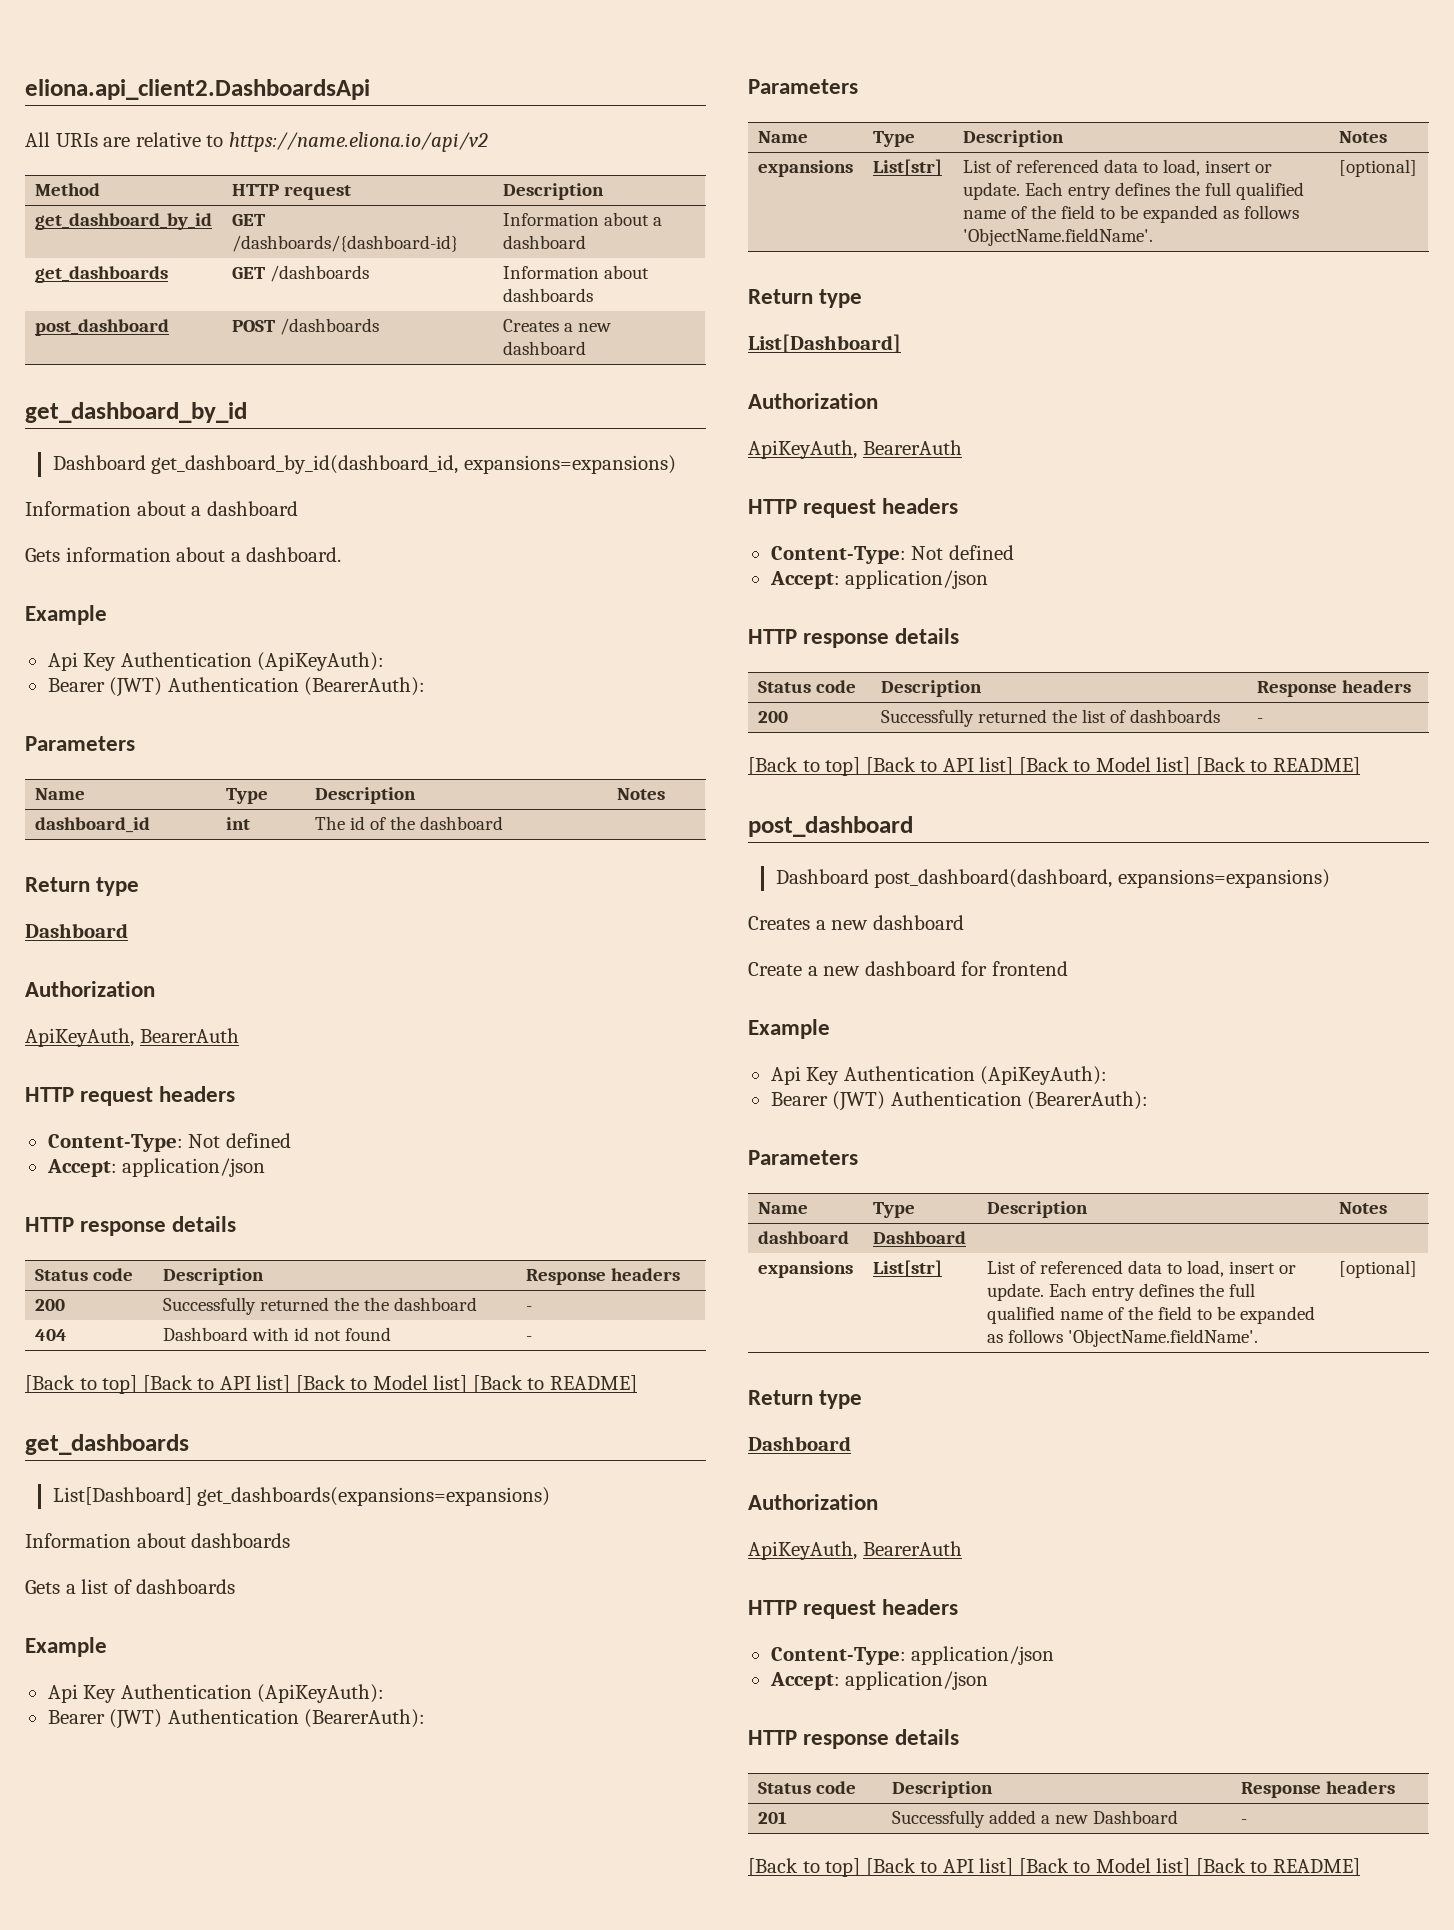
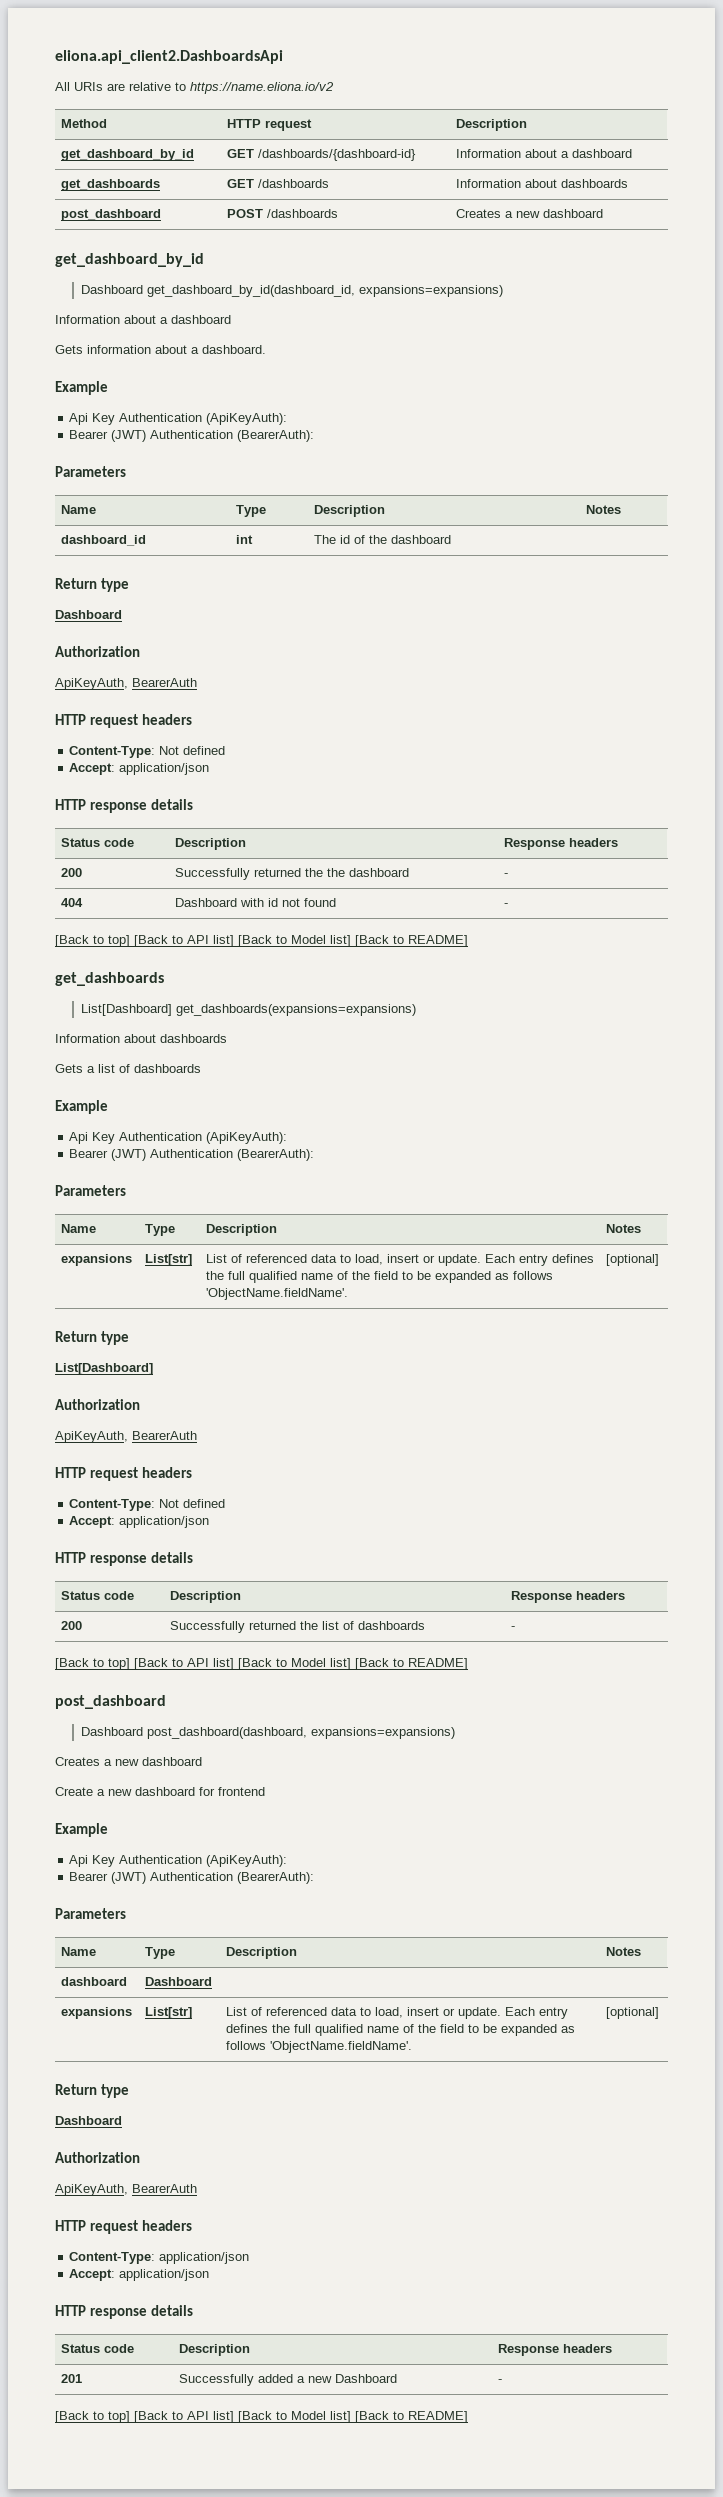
- All URIs are relative to https://name.eliona.io/api/v2
+ All URIs are relative to https://name.eliona.io/v2

